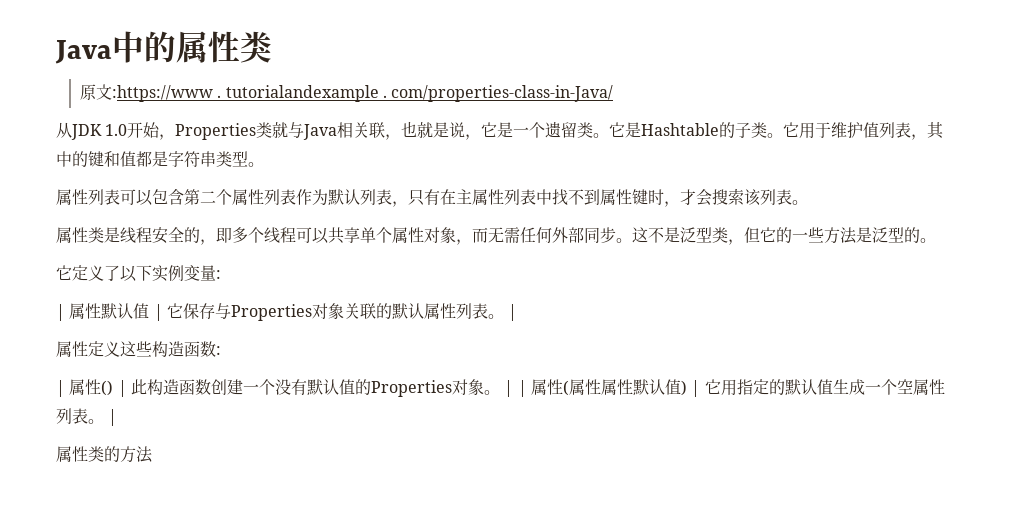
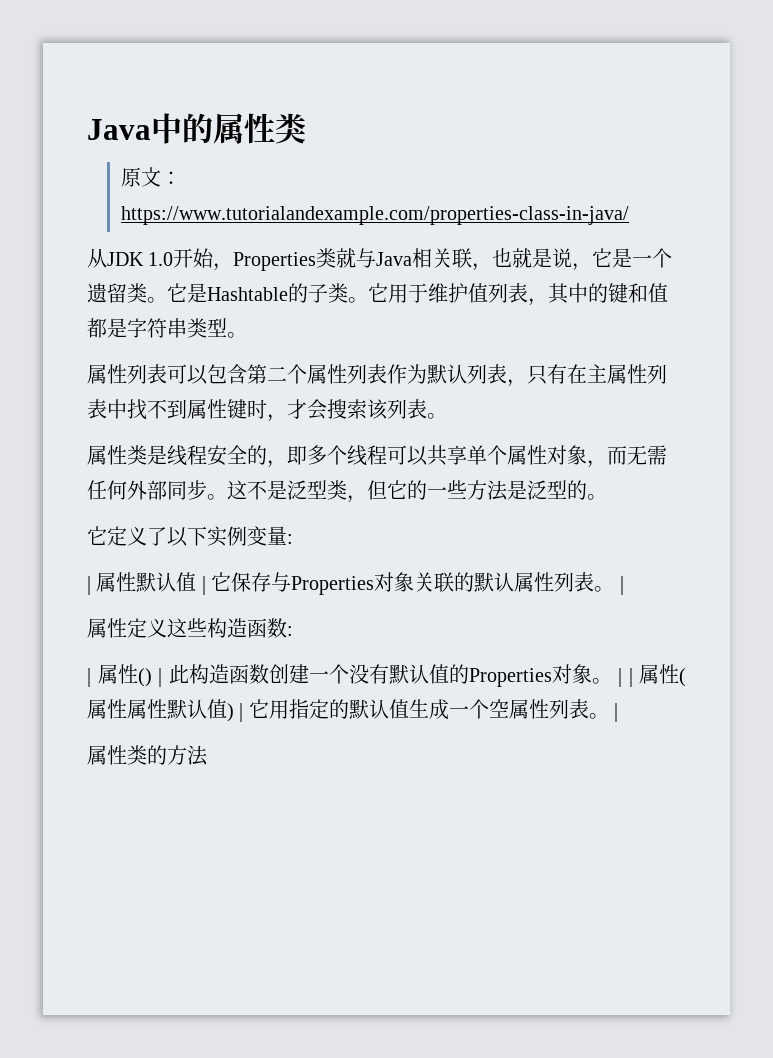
- 原文:https://www . tutorialandexample . com/properties-class-in-Java/
+ 原文：https://www.tutorialandexample.com/properties-class-in-java/

